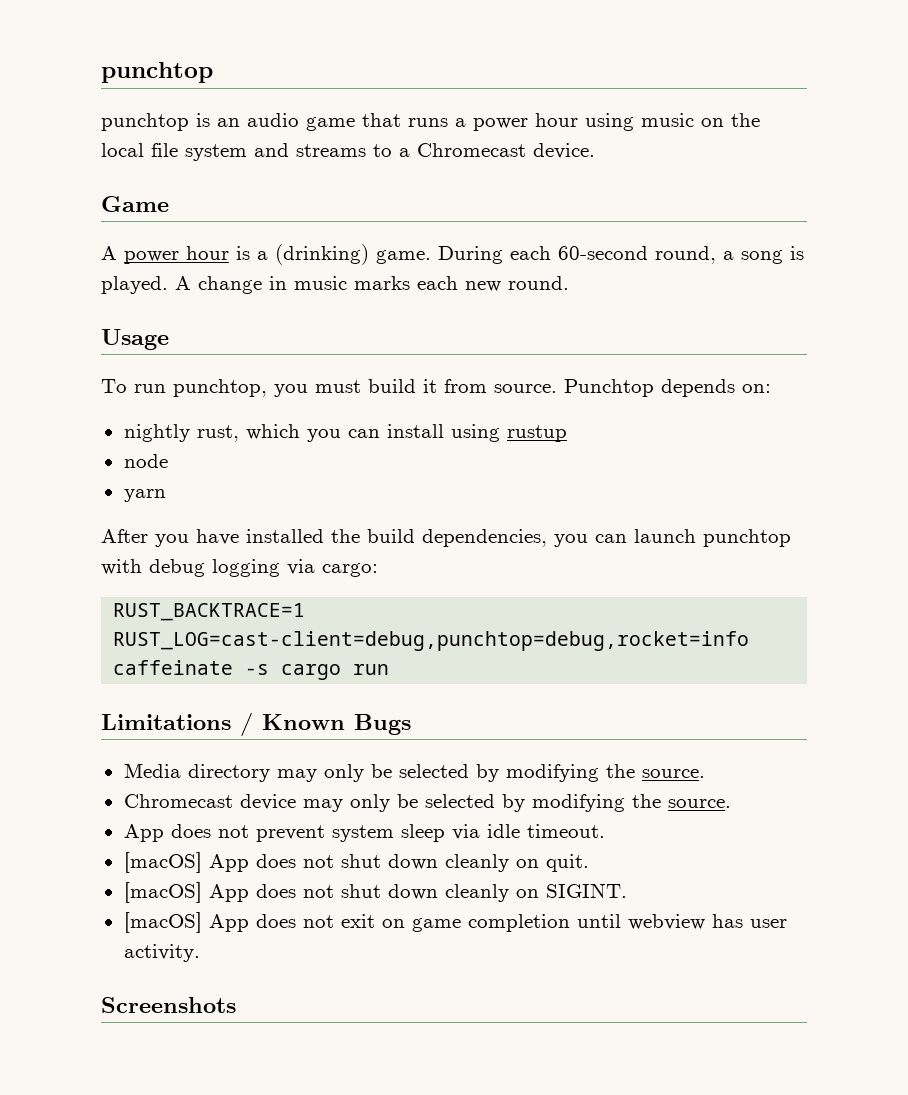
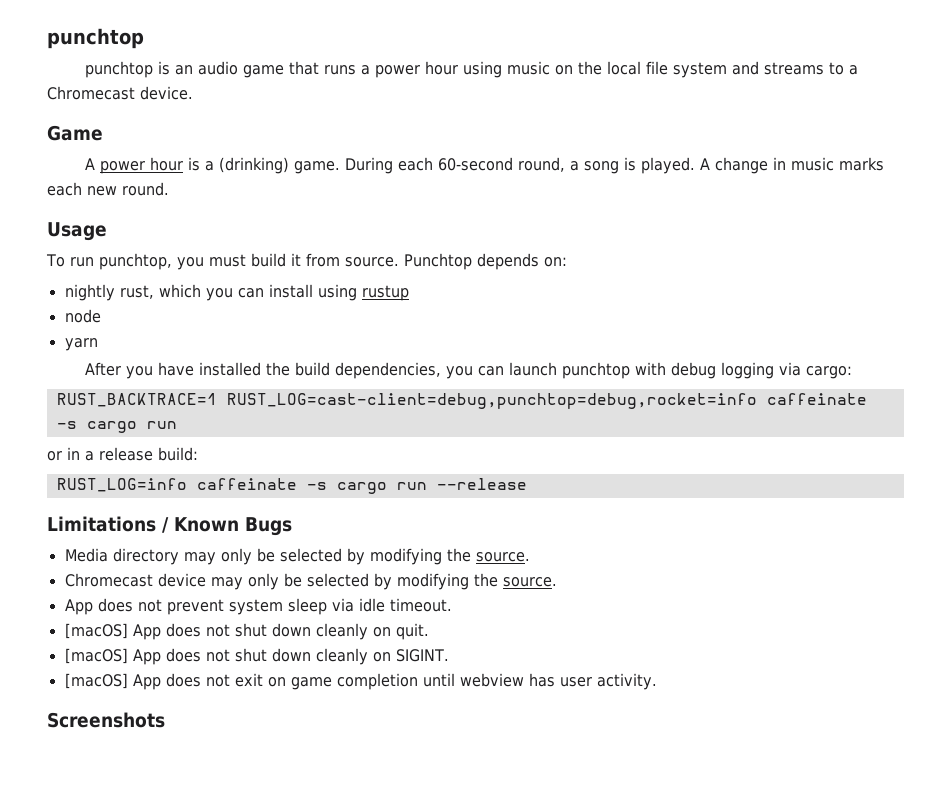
+ or in a release build:
+ RUST_LOG=info caffeinate -s cargo run --release

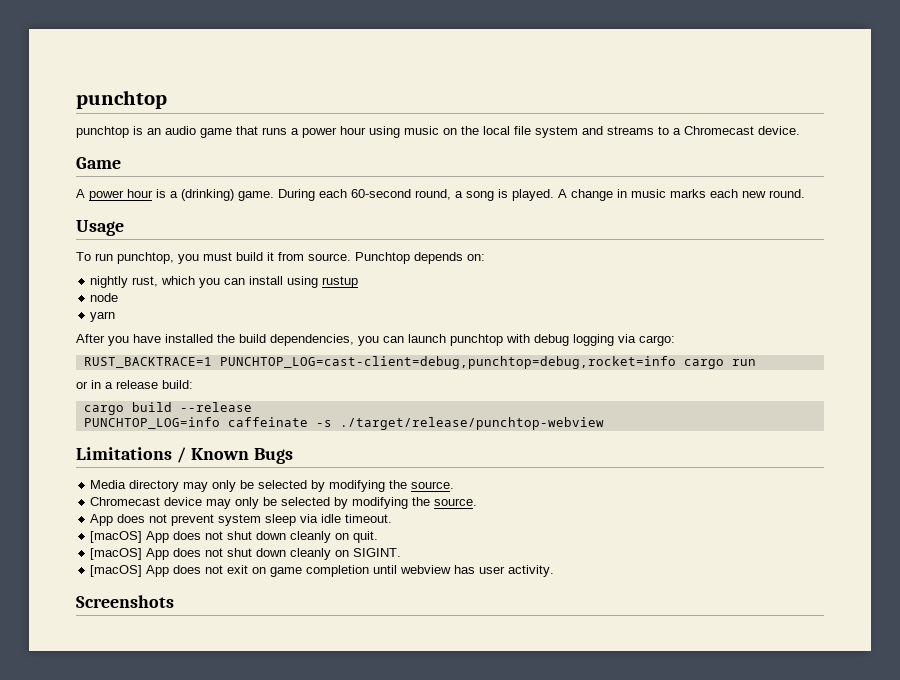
- RUST_BACKTRACE=1 RUST_LOG=cast-client=debug,punchtop=debug,rocket=info caffeinate -s cargo run
+ RUST_BACKTRACE=1 PUNCHTOP_LOG=cast-client=debug,punchtop=debug,rocket=info cargo run
- RUST_LOG=info caffeinate -s cargo run --release
+ cargo build --release
+ PUNCHTOP_LOG=info caffeinate -s ./target/release/punchtop-webview

